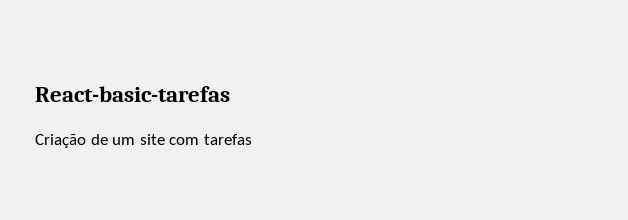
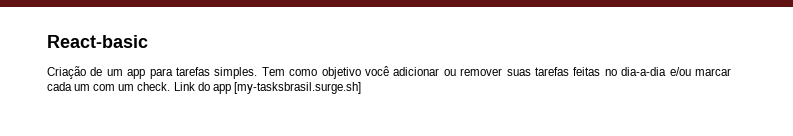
- React-basic-tarefas
+ React-basic
- Criação de um site com tarefas
+ Criação de um app para tarefas simples. Tem como objetivo você adicionar ou remover suas tarefas feitas no dia-a-dia e/ou marcar cada um com um check. Link do app [my-tasksbrasil.surge.sh]

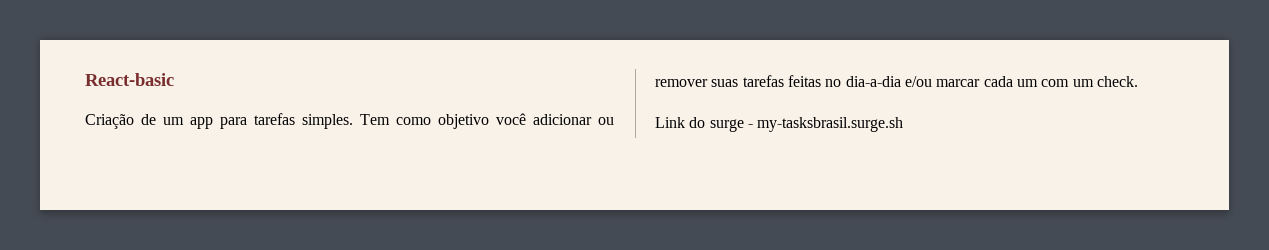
- Tem como objetivo você adicionar ou remover suas tarefas feitas no dia-a-dia e/ou marcar cada um com um check. Link do app [my-tasksbrasil.surge.sh]
+ Tem como objetivo você adicionar ou remover suas tarefas feitas no dia-a-dia e/ou marcar cada um com um check.
+ Link do surge - my-tasksbrasil.surge.sh

